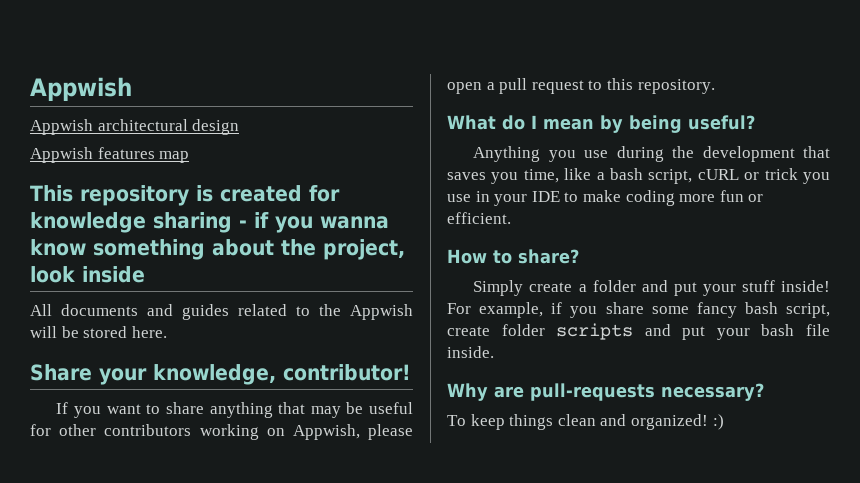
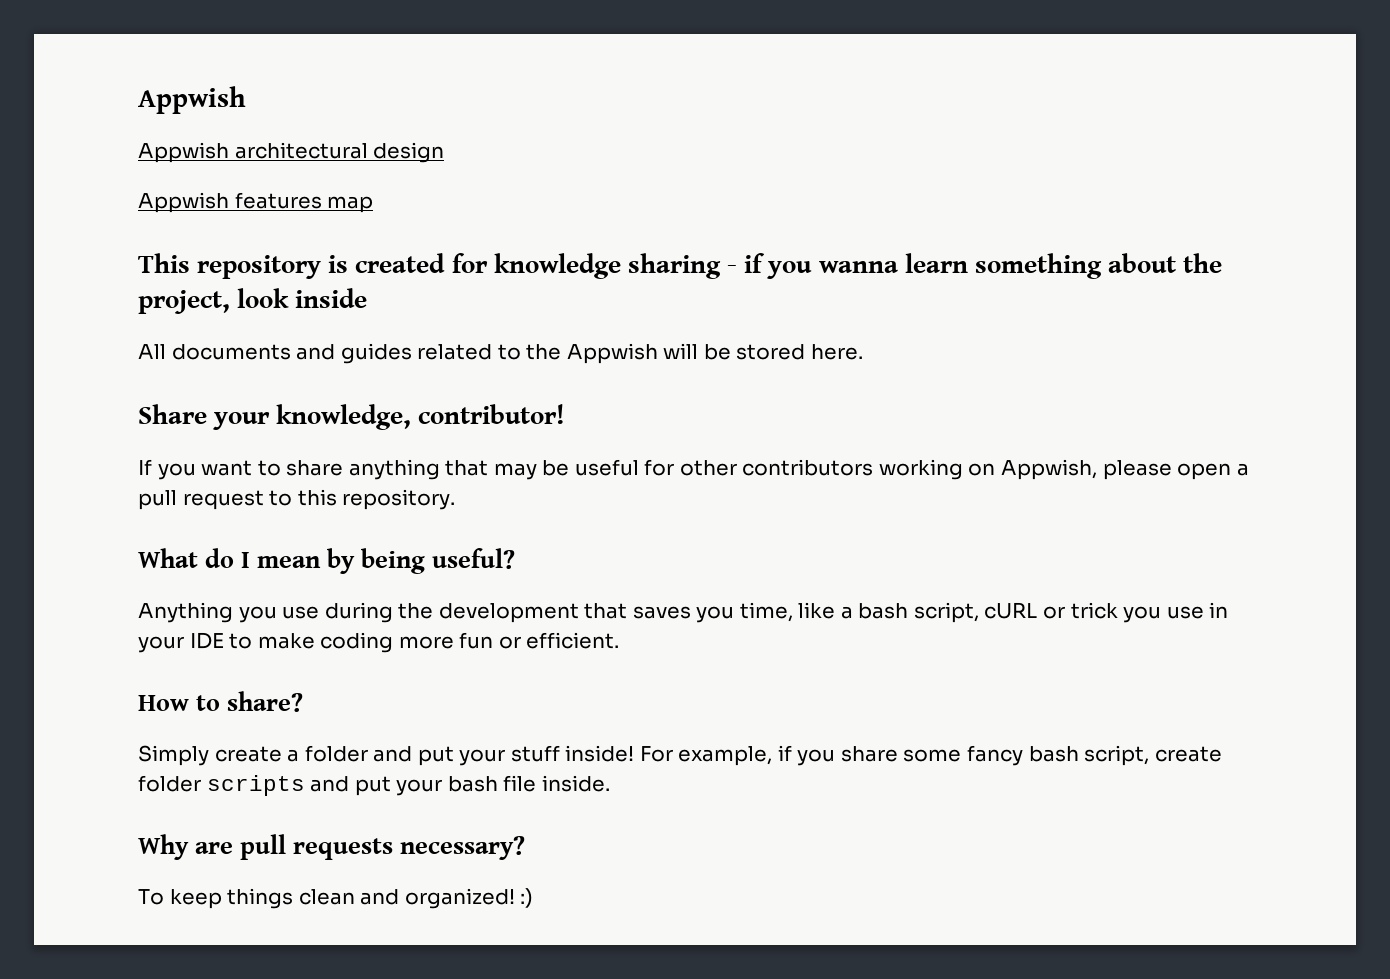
- This repository is created for knowledge sharing - if you wanna know something about the project, look inside
+ This repository is created for knowledge sharing - if you wanna learn something about the project, look inside
- Why are pull-requests necessary?
+ Why are pull requests necessary?

